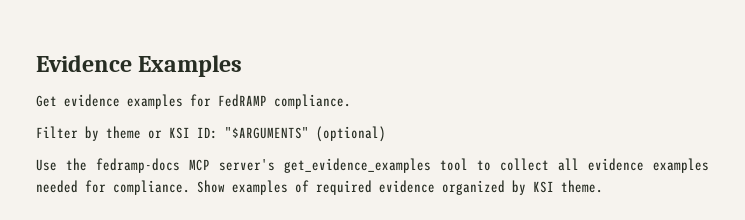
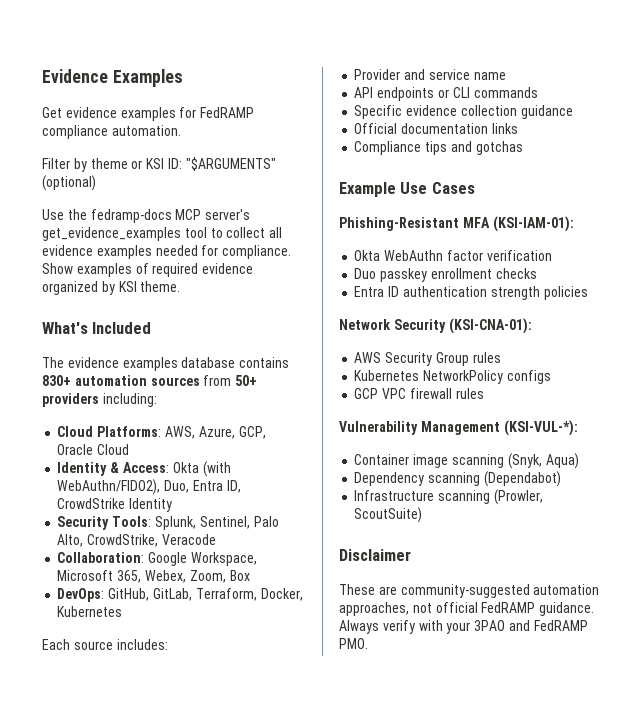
- Get evidence examples for FedRAMP compliance.
+ Get evidence examples for FedRAMP compliance automation.
+ What's Included
+ The evidence examples database contains 830+ automation sources from 50+ providers including:
+ Cloud Platforms: AWS, Azure, GCP, Oracle Cloud
+ Identity & Access: Okta (with WebAuthn/FIDO2), Duo, Entra ID, CrowdStrike Identity
+ Security Tools: Splunk, Sentinel, Palo Alto, CrowdStrike, Veracode
+ Collaboration: Google Workspace, Microsoft 365, Webex, Zoom, Box
+ DevOps: GitHub, GitLab, Terraform, Docker, Kubernetes
+ Each source includes:
+ Provider and service name
+ API endpoints or CLI commands
+ Specific evidence collection guidance
+ Official documentation links
+ Compliance tips and gotchas
+ Example Use Cases
+ Phishing-Resistant MFA (KSI-IAM-01):
+ Okta WebAuthn factor verification
+ Duo passkey enrollment checks
+ Entra ID authentication strength policies
+ Network Security (KSI-CNA-01):
+ AWS Security Group rules
+ Kubernetes NetworkPolicy configs
+ GCP VPC firewall rules
+ Vulnerability Management (KSI-VUL-*):
+ Container image scanning (Snyk, Aqua)
+ Dependency scanning (Dependabot)
+ Infrastructure scanning (Prowler, ScoutSuite)
+ Disclaimer
+ These are community-suggested automation approaches, not official FedRAMP guidance. Always verify with your 3PAO and FedRAMP PMO.

